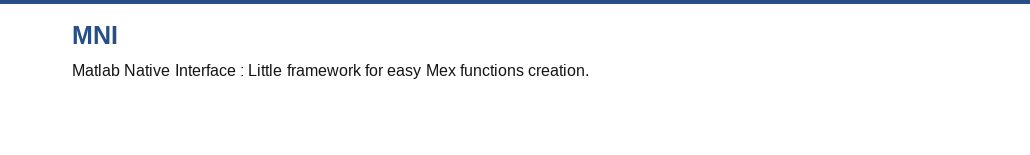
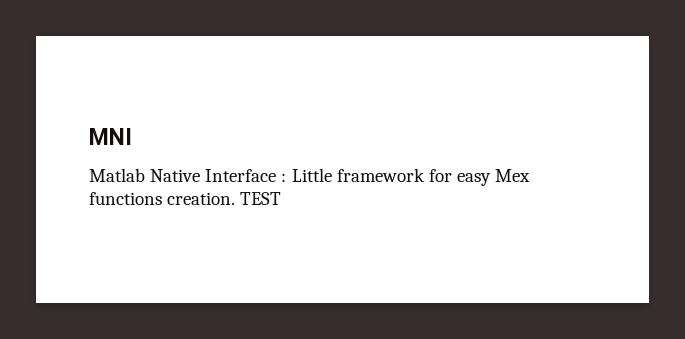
+ TEST

